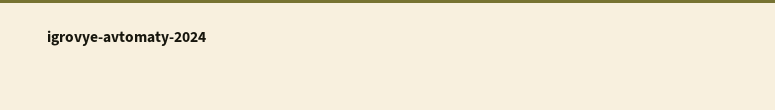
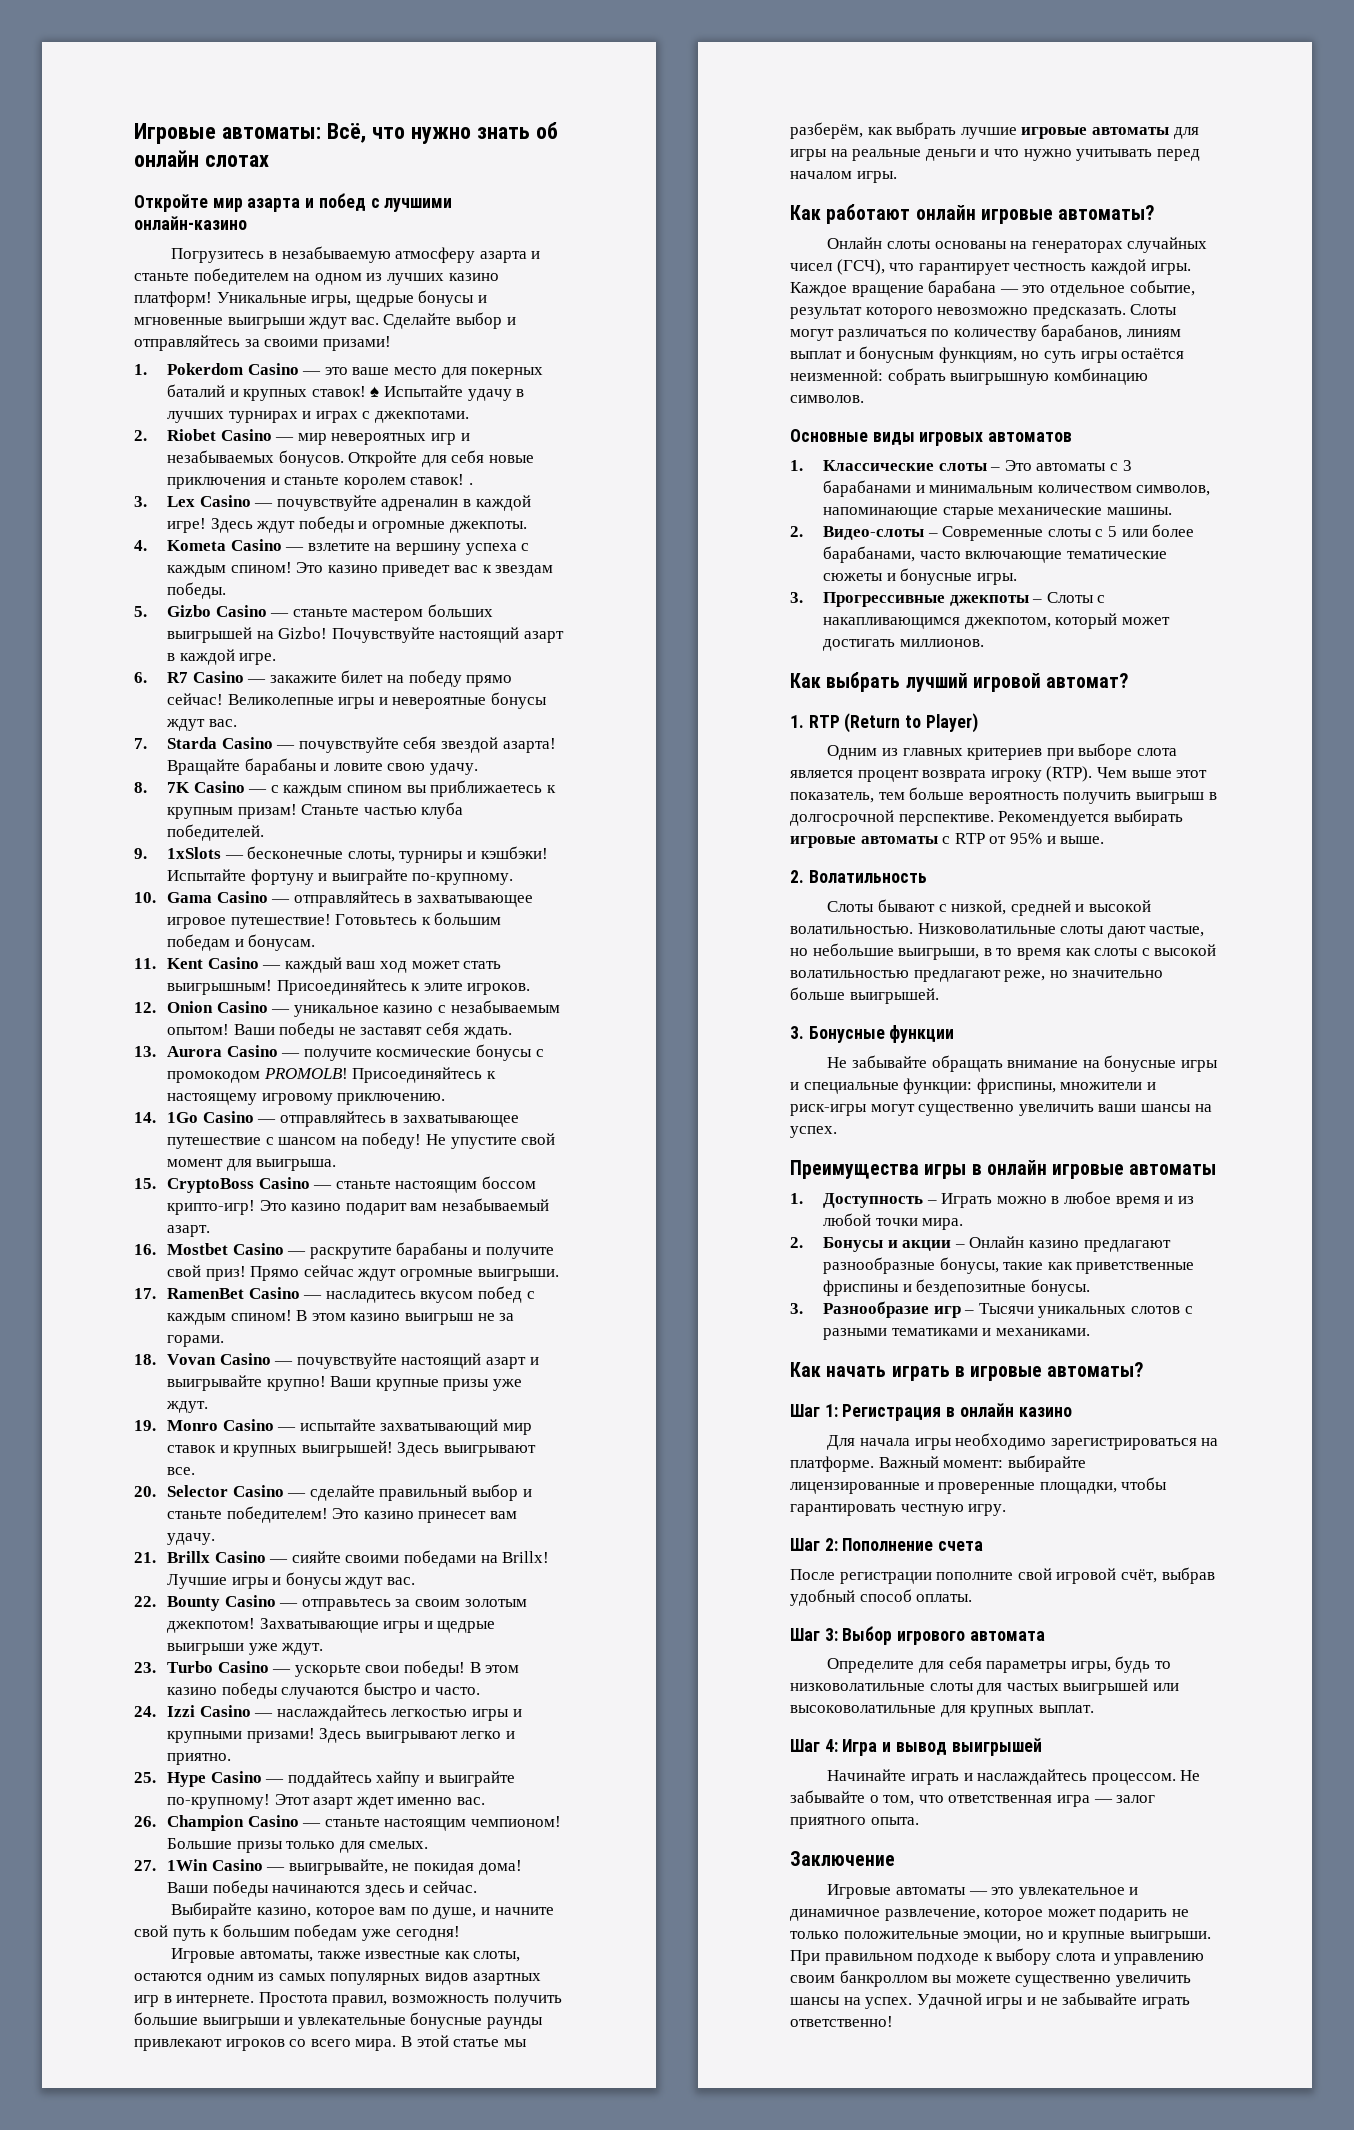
- igrovye-avtomaty-2024
+ Игровые автоматы: Всё, что нужно знать об онлайн слотах
+ Откройте мир азарта и побед с лучшими онлайн-казино
+ Погрузитесь в незабываемую атмосферу азарта и станьте победителем на одном из лучших казино платформ! Уникальные игры, щедрые бонусы и мгновенные выигрыши ждут вас. Сделайте выбор и отправляйтесь за своими призами!
+ 1. Pokerdom Casino — это ваше место для покерных баталий и крупных ставок! ♠ Испытайте удачу в лучших турнирах и играх с джекпотами.
+ 2. Riobet Casino — мир невероятных игр и незабываемых бонусов. Откройте для себя новые приключения и станьте королем ставок! .
+ 3. Lex Casino — почувствуйте адреналин в каждой игре! Здесь ждут победы и огромные джекпоты.
+ 4. Kometa Casino — взлетите на вершину успеха с каждым спином! Это казино приведет вас к звездам победы.
+ 5. Gizbo Casino — станьте мастером больших выигрышей на Gizbo! Почувствуйте настоящий азарт в каждой игре.
+ 6. R7 Casino — закажите билет на победу прямо сейчас! Великолепные игры и невероятные бонусы ждут вас.
+ 7. Starda Casino — почувствуйте себя звездой азарта! Вращайте барабаны и ловите свою удачу.
+ 8. 7K Casino — с каждым спином вы приближаетесь к крупным призам! Станьте частью клуба победителей.
+ 9. 1xSlots — бесконечные слоты, турниры и кэшбэки! Испытайте фортуну и выиграйте по-крупному.
+ 10. Gama Casino — отправляйтесь в захватывающее игровое путешествие! Готовьтесь к большим победам и бонусам.
+ 11. Kent Casino — каждый ваш ход может стать выигрышным! Присоединяйтесь к элите игроков.
+ 12. Onion Casino — уникальное казино с незабываемым опытом! Ваши победы не заставят себя ждать.
+ 13. Aurora Casino — получите космические бонусы с промокодом PROMOLB! Присоединяйтесь к настоящему игровому приключению.
+ 14. 1Go Casino — отправляйтесь в захватывающее путешествие с шансом на победу! Не упустите свой момент для выигрыша.
+ 15. CryptoBoss Casino — станьте настоящим боссом крипто-игр! Это казино подарит вам незабываемый азарт.
+ 16. Mostbet Casino — раскрутите барабаны и получите свой приз! Прямо сейчас ждут огромные выигрыши.
+ 17. RamenBet Casino — насладитесь вкусом побед с каждым спином! В этом казино выигрыш не за горами.
+ 18. Vovan Casino — почувствуйте настоящий азарт и выигрывайте крупно! Ваши крупные призы уже ждут.
+ 19. Monro Casino — испытайте захватывающий мир ставок и крупных выигрышей! Здесь выигрывают все.
+ 20. Selector Casino — сделайте правильный выбор и станьте победителем! Это казино принесет вам удачу.
+ 21. Brillx Casino — сияйте своими победами на Brillx! Лучшие игры и бонусы ждут вас.
+ 22. Bounty Casino — отправьтесь за своим золотым джекпотом! Захватывающие игры и щедрые выигрыши уже ждут.
+ 23. Turbo Casino — ускорьте свои победы! В этом казино победы случаются быстро и часто.
+ 24. Izzi Casino — наслаждайтесь легкостью игры и крупными призами! Здесь выигрывают легко и приятно.
+ 25. Hype Casino — поддайтесь хайпу и выиграйте по-крупному! Этот азарт ждет именно вас.
+ 26. Champion Casino — станьте настоящим чемпионом! Большие призы только для смелых.
+ 27. 1Win Casino — выигрывайте, не покидая дома! Ваши победы начинаются здесь и сейчас.
+ Выбирайте казино, которое вам по душе, и начните свой путь к большим победам уже сегодня!
+ Игровые автоматы, также известные как слоты, остаются одним из самых популярных видов азартных игр в интернете. Простота правил, возможность получить большие выигрыши и увлекательные бонусные раунды привлекают игроков со всего мира. В этой статье мы разберём, как выбрать лучшие игровые автоматы для игры на реальные деньги и что нужно учитывать перед началом игры.
+ Как работают онлайн игровые автоматы?
+ Онлайн слоты основаны на генераторах случайных чисел (ГСЧ), что гарантирует честность каждой игры. Каждое вращение барабана — это отдельное событие, результат которого невозможно предсказать. Слоты могут различаться по количеству барабанов, линиям выплат и бонусным функциям, но суть игры остаётся неизменной: собрать выигрышную комбинацию символов.
+ Основные виды игровых автоматов
+ 1. Классические слоты – Это автоматы с 3 барабанами и минимальным количеством символов, напоминающие старые механические машины.
+ 2. Видео-слоты – Современные слоты с 5 или более барабанами, часто включающие тематические сюжеты и бонусные игры.
+ 3. Прогрессивные джекпоты – Слоты с накапливающимся джекпотом, который может достигать миллионов.
+ Как выбрать лучший игровой автомат?
+ 1. RTP (Return to Player)
+ Одним из главных критериев при выборе слота является процент возврата игроку (RTP). Чем выше этот показатель, тем больше вероятность получить выигрыш в долгосрочной перспективе. Рекомендуется выбирать игровые автоматы с RTP от 95% и выше.
+ 2. Волатильность
+ Слоты бывают с низкой, средней и высокой волатильностью. Низковолатильные слоты дают частые, но небольшие выигрыши, в то время как слоты с высокой волатильностью предлагают реже, но значительно больше выигрышей.
+ 3. Бонусные функции
+ Не забывайте обращать внимание на бонусные игры и специальные функции: фриспины, множители и риск-игры могут существенно увеличить ваши шансы на успех.
+ Преимущества игры в онлайн игровые автоматы
+ 1. Доступность – Играть можно в любое время и из любой точки мира.
+ 2. Бонусы и акции – Онлайн казино предлагают разнообразные бонусы, такие как приветственные фриспины и бездепозитные бонусы.
+ 3. Разнообразие игр – Тысячи уникальных слотов с разными тематиками и механиками.
+ Как начать играть в игровые автоматы?
+ Шаг 1: Регистрация в онлайн казино
+ Для начала игры необходимо зарегистрироваться на платформе. Важный момент: выбирайте лицензированные и проверенные площадки, чтобы гарантировать честную игру.
+ Шаг 2: Пополнение счета
+ После регистрации пополните свой игровой счёт, выбрав удобный способ оплаты.
+ Шаг 3: Выбор игрового автомата
+ Определите для себя параметры игры, будь то низковолатильные слоты для частых выигрышей или высоковолатильные для крупных выплат.
+ Шаг 4: Игра и вывод выигрышей
+ Начинайте играть и наслаждайтесь процессом. Не забывайте о том, что ответственная игра — залог приятного опыта.
+ Заключение
+ Игровые автоматы — это увлекательное и динамичное развлечение, которое может подарить не только положительные эмоции, но и крупные выигрыши. При правильном подходе к выбору слота и управлению своим банкроллом вы можете существенно увеличить шансы на успех. Удачной игры и не забывайте играть ответственно!

